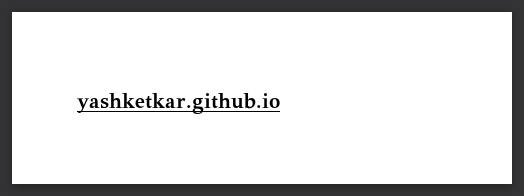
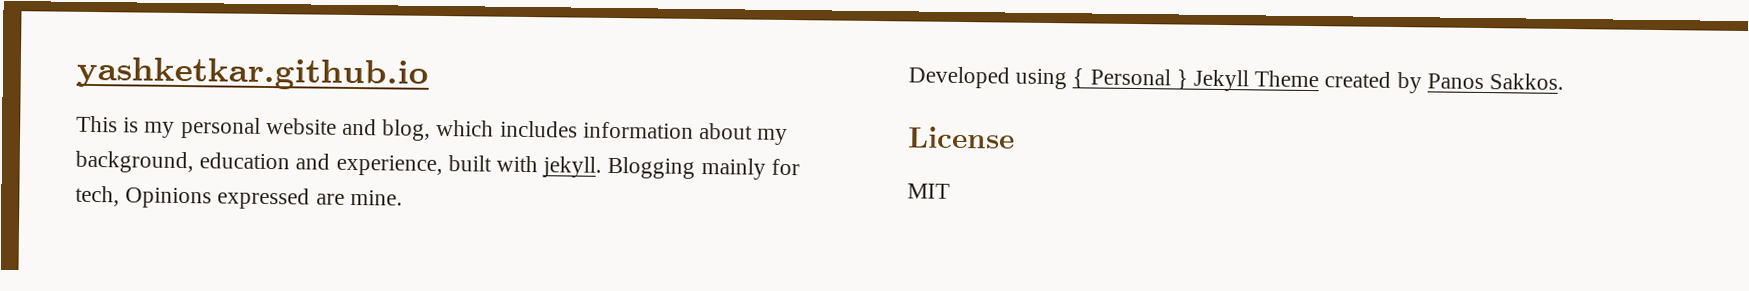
+ This is my personal website and blog, which includes information about my background, education and experience, built with jekyll. Blogging mainly for tech, Opinions expressed are mine.
+ Developed using { Personal } Jekyll Theme created by Panos Sakkos.
+ License
+ MIT

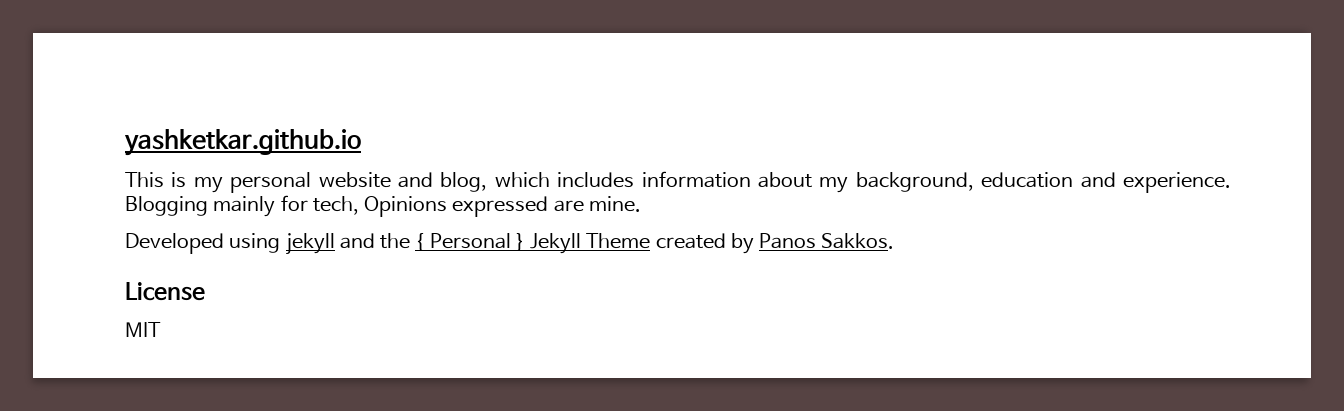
- This is my personal website and blog, which includes information about my background, education and experience, built with jekyll.
+ This is my personal website and blog, which includes information about my background, education and experience.
- Developed using { Personal } Jekyll Theme created by Panos Sakkos.
+ Developed using jekyll and the { Personal } Jekyll Theme created by Panos Sakkos.

